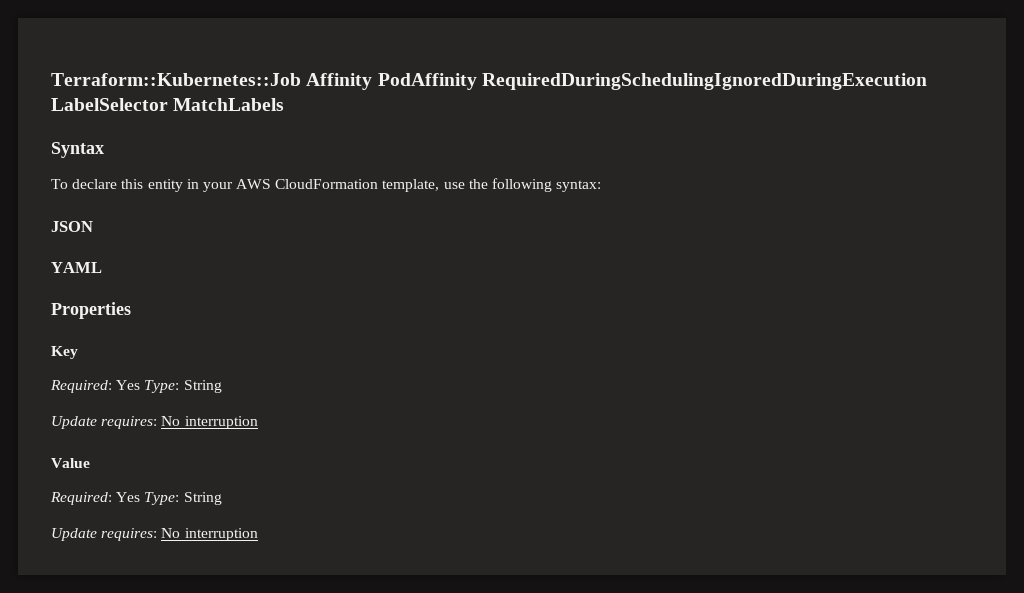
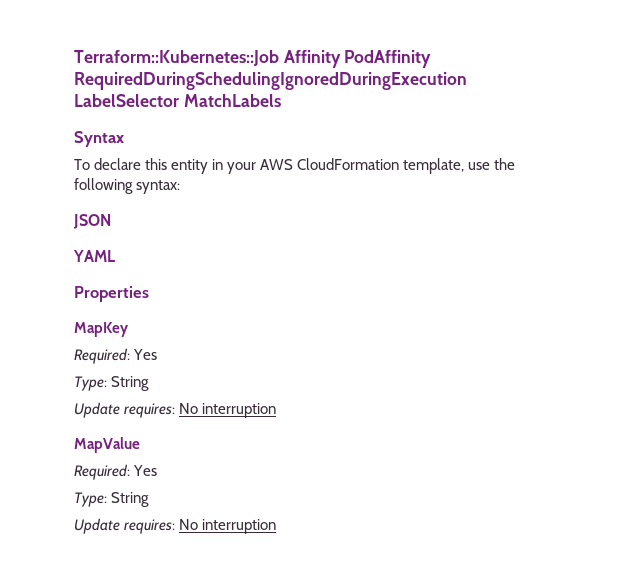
- Key
- Required: Yes Type: String
+ MapKey
+ Required: Yes
+ Type: String
- Value
- Required: Yes Type: String
+ MapValue
+ Required: Yes
+ Type: String

